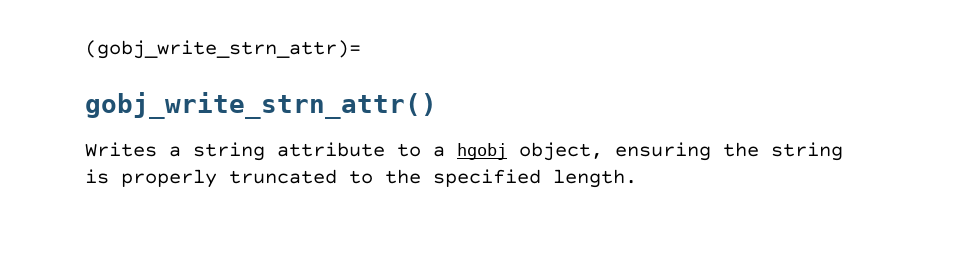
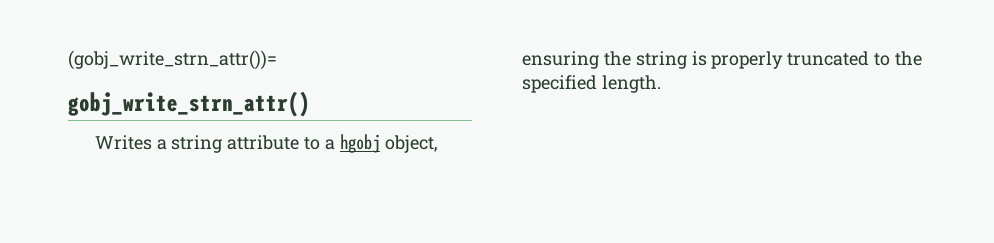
- (gobj_write_strn_attr)=
+ (gobj_write_strn_attr())=

